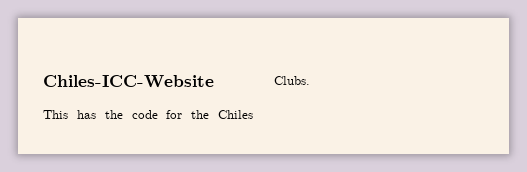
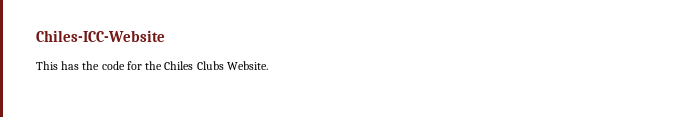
- This has the code for the Chiles Clubs.
+ This has the code for the Chiles Clubs Website.

